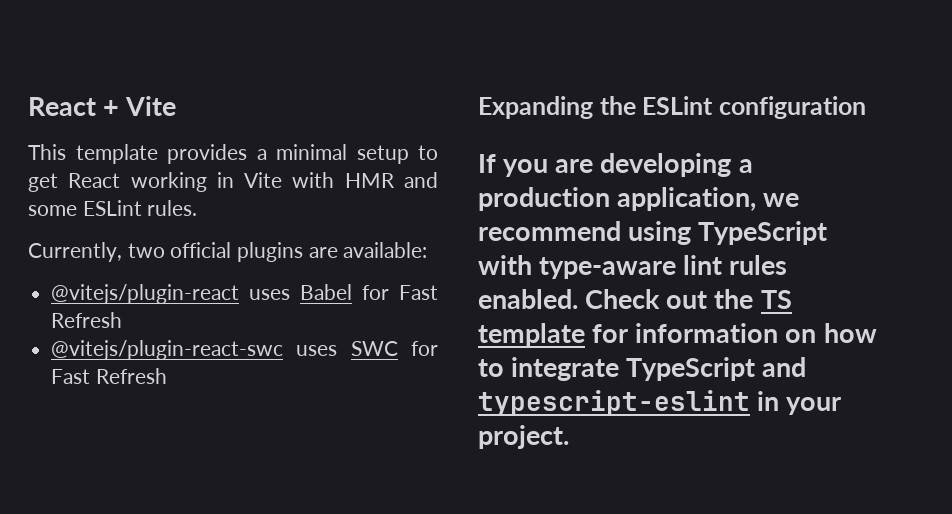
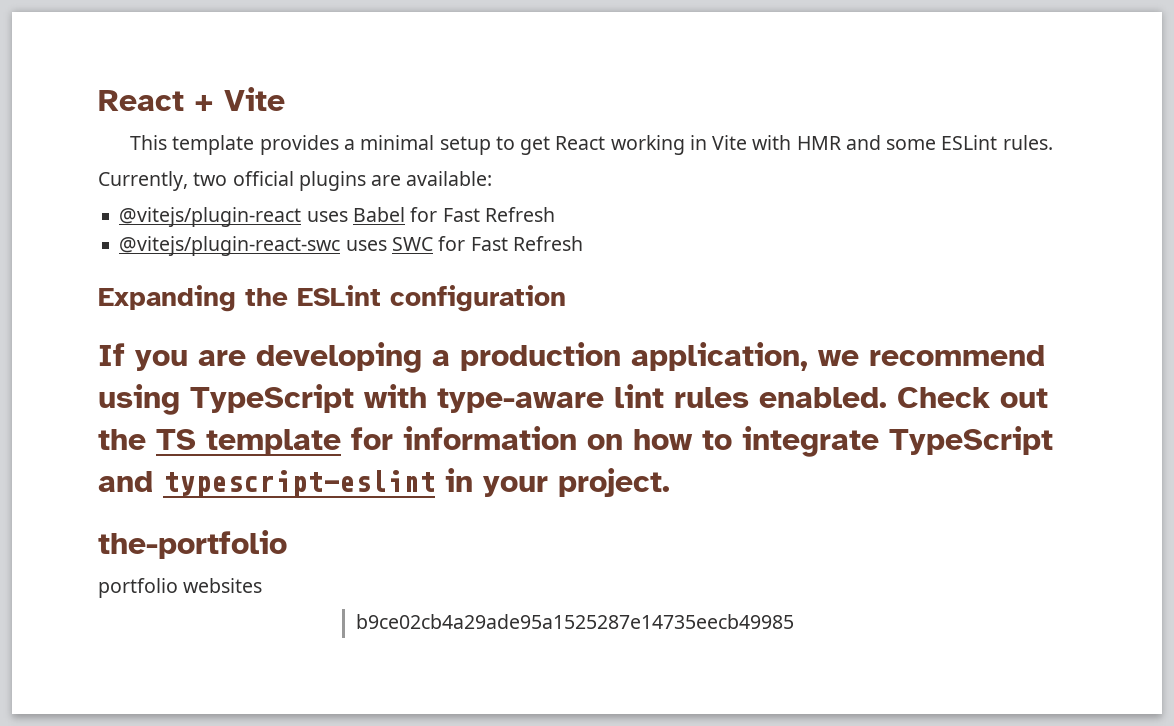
+ the-portfolio
+ portfolio websites
+ b9ce02cb4a29ade95a1525287e14735eecb49985

